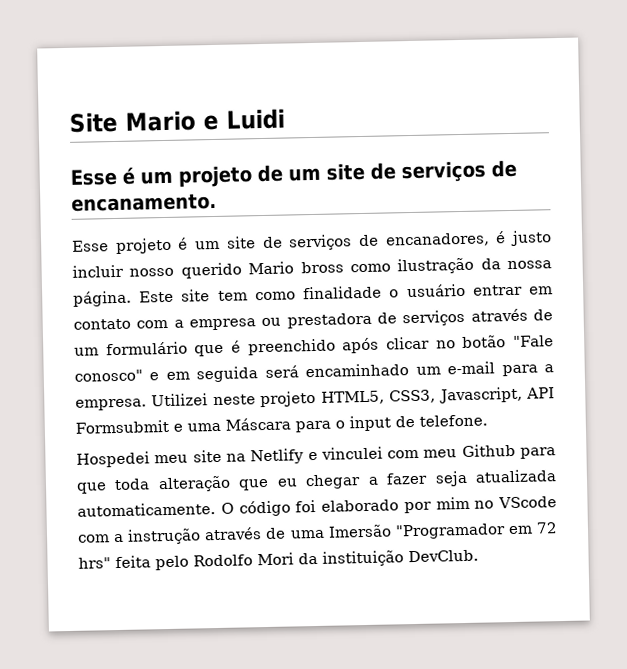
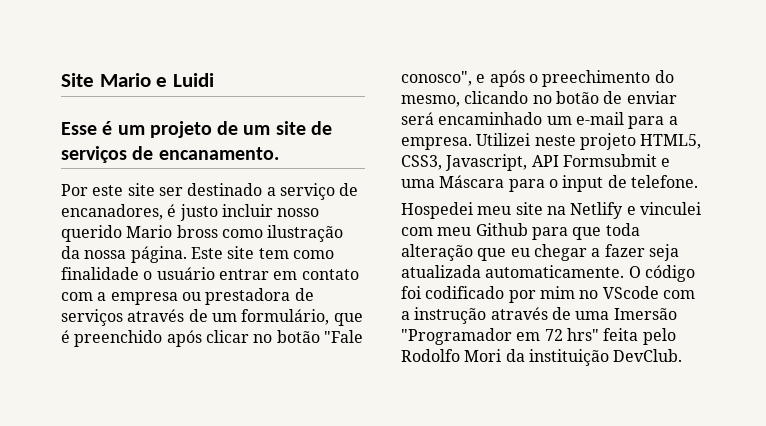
- Esse projeto é um site de serviços de encanadores, é justo incluir nosso querido Mario bross como ilustração da nossa página.
+ Por este site ser destinado a serviço de encanadores, é justo incluir nosso querido Mario bross como ilustração da nossa página.
- Este site tem como finalidade o usuário entrar em contato com a empresa ou prestadora de serviços através de um formulário que é preenchido após clicar no botão "Fale conosco" e em seguida será encaminhado um e-mail para a empresa.
+ Este site tem como finalidade o usuário entrar em contato com a empresa ou prestadora de serviços através de um formulário, que é preenchido após clicar no botão "Fale conosco", e após o preechimento do mesmo, clicando no botão de enviar será encaminhado um e-mail para a empresa.
- O código foi elaborado por mim no VScode com a instrução através de uma Imersão "Programador em 72 hrs" feita pelo Rodolfo Mori da instituição DevClub.
+ O código foi codificado por mim no VScode com a instrução através de uma Imersão "Programador em 72 hrs" feita pelo Rodolfo Mori da instituição DevClub.

